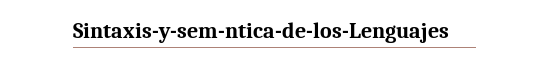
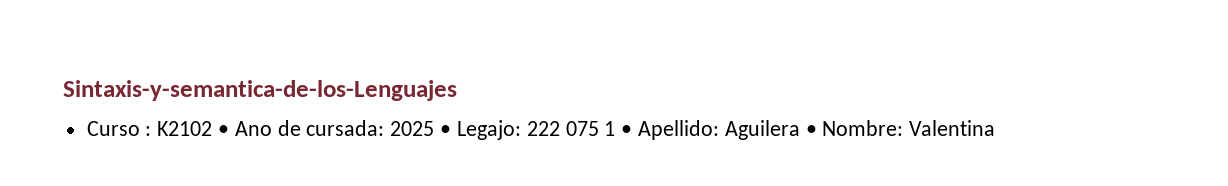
- Sintaxis-y-sem-ntica-de-los-Lenguajes
+ Sintaxis-y-semantica-de-los-Lenguajes
+ Curso : K2102 • Ano de cursada: 2025 • Legajo: 222 075 1 • Apellido: Aguilera • Nombre: Valentina

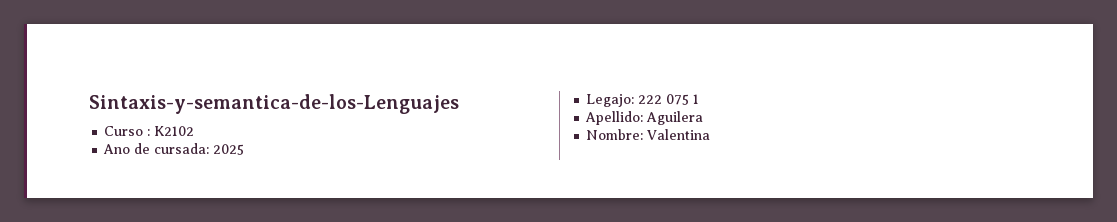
- Curso : K2102 • Ano de cursada: 2025 • Legajo: 222 075 1 • Apellido: Aguilera • Nombre: Valentina
+ Curso : K2102
+ Ano de cursada: 2025
+ Legajo: 222 075 1
+ Apellido: Aguilera
+ Nombre: Valentina

